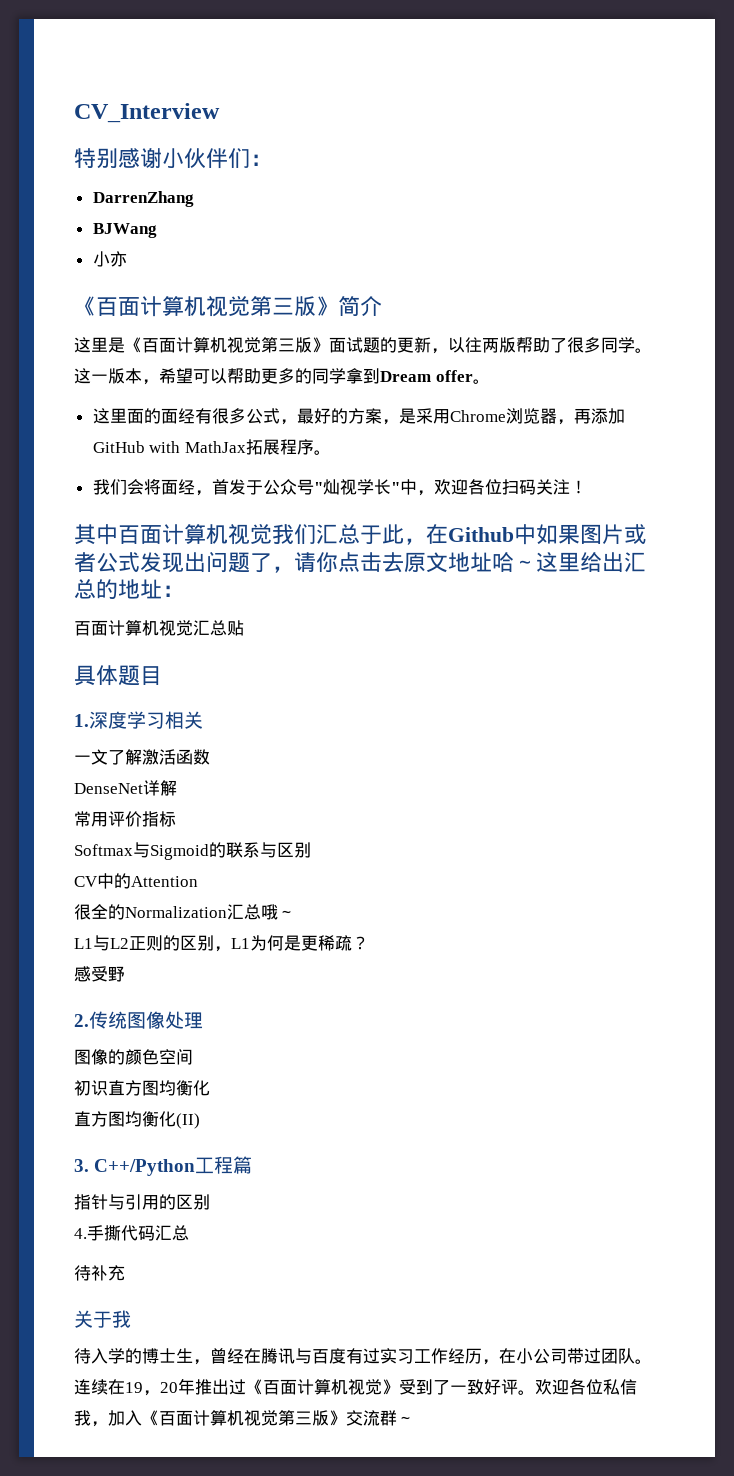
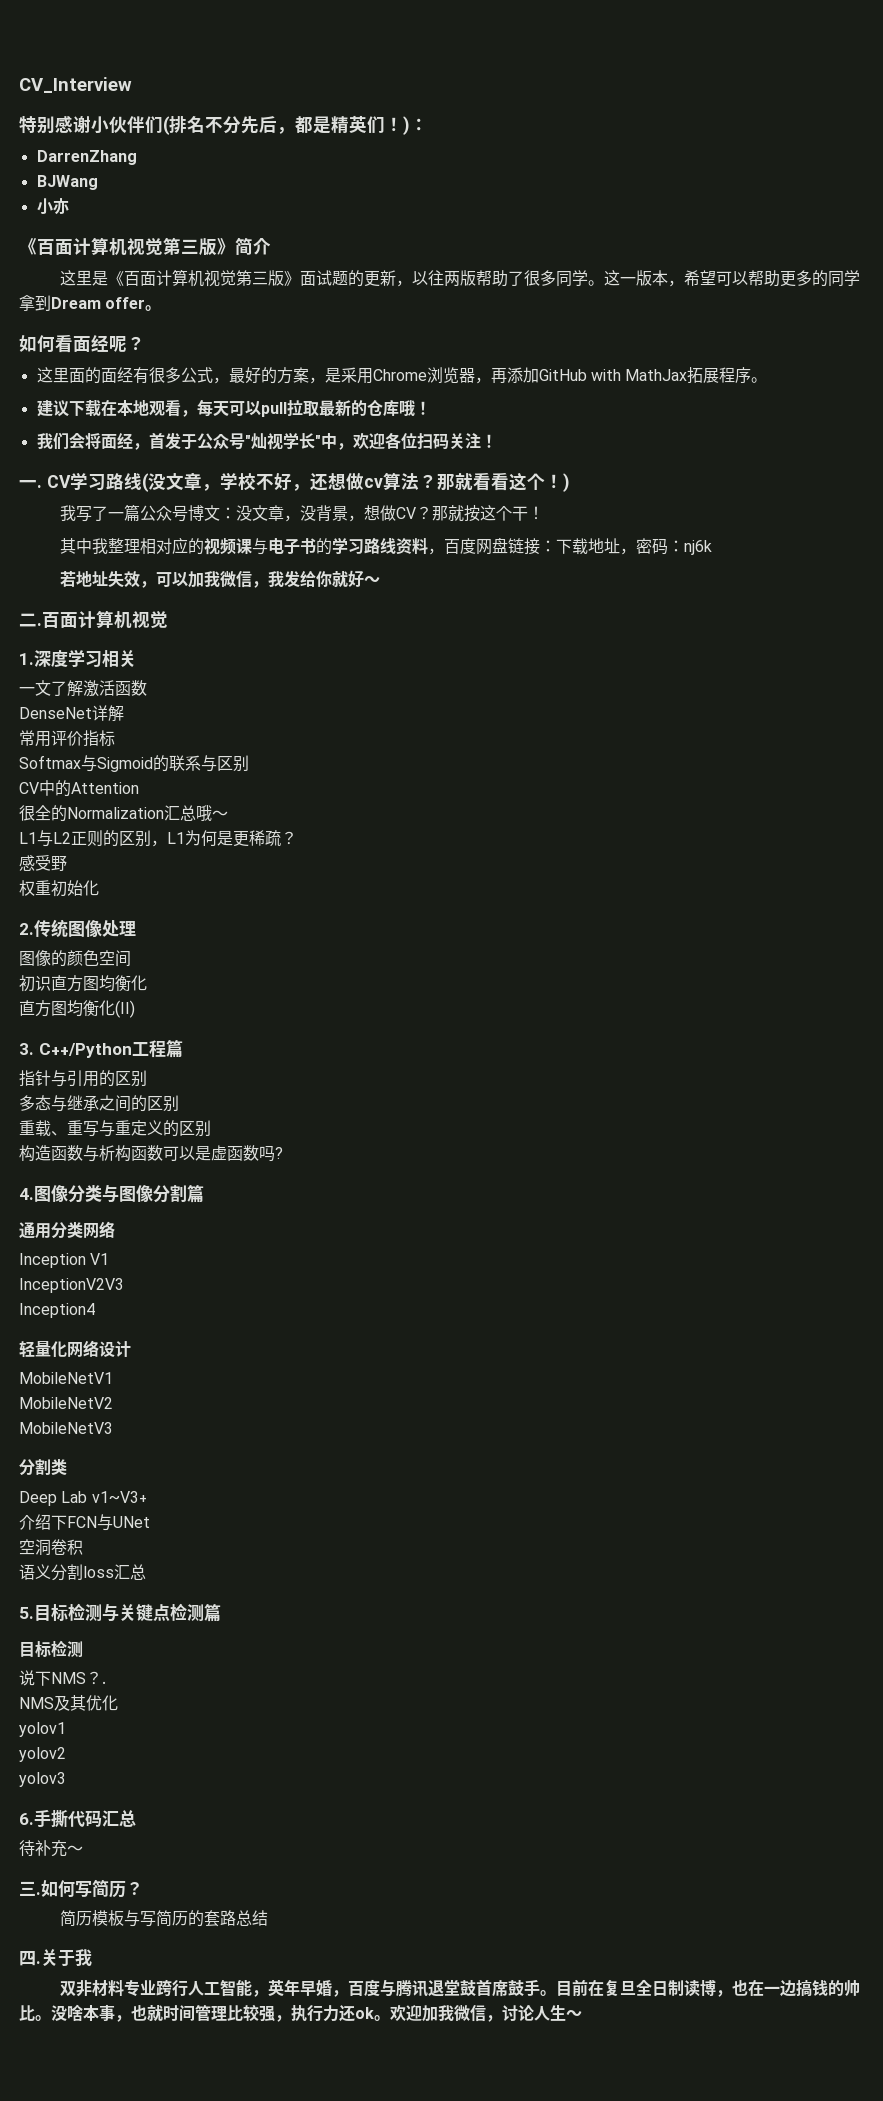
- 特别感谢小伙伴们：
+ 特别感谢小伙伴们(排名不分先后，都是精英们！)：
+ 如何看面经呢？
+ 建议下载在本地观看，每天可以pull拉取最新的仓库哦！
- 其中百面计算机视觉我们汇总于此，在Github中如果图片或者公式发现出问题了，请你点击去原文地址哈～这里给出汇总的地址：
- 百面计算机视觉汇总贴
- 具体题目
+ 一. CV学习路线(没文章，学校不好，还想做cv算法？那就看看这个！)
+ 我写了一篇公众号博文：没文章，没背景，想做CV？那就按这个干！
+ 其中我整理相对应的视频课与电子书的学习路线资料，百度网盘链接：下载地址，密码：nj6k
+ 若地址失效，可以加我微信，我发给你就好～
+ 二.百面计算机视觉
+ 权重初始化
- 4.手撕代码汇总
+ 多态与继承之间的区别
+ 重载、重写与重定义的区别
+ 构造函数与析构函数可以是虚函数吗?
+ 4.图像分类与图像分割篇
+ 通用分类网络
+ Inception V1
+ InceptionV2V3
+ Inception4
+ 轻量化网络设计
+ MobileNetV1
+ MobileNetV2
+ MobileNetV3
+ 分割类
+ Deep Lab v1~V3+
+ 介绍下FCN与UNet
+ 空洞卷积
+ 语义分割loss汇总
+ 5.目标检测与关键点检测篇
+ 目标检测
+ 说下NMS？.
+ NMS及其优化
+ yolov1
+ yolov2
+ yolov3
+ 6.手撕代码汇总
- 待补充
- 关于我
- 待入学的博士生，曾经在腾讯与百度有过实习工作经历，在小公司带过团队。连续在19，20年推出过《百面计算机视觉》受到了一致好评。欢迎各位私信我，加入《百面计算机视觉第三版》交流群～
+ 待补充～
+ 三.如何写简历？
+ 简历模板与写简历的套路总结
+ 四.关于我
+ 双非材料专业跨行人工智能，英年早婚，百度与腾讯退堂鼓首席鼓手。目前在复旦全日制读博，也在一边搞钱的帅比。没啥本事，也就时间管理比较强，执行力还ok。欢迎加我微信，讨论人生～

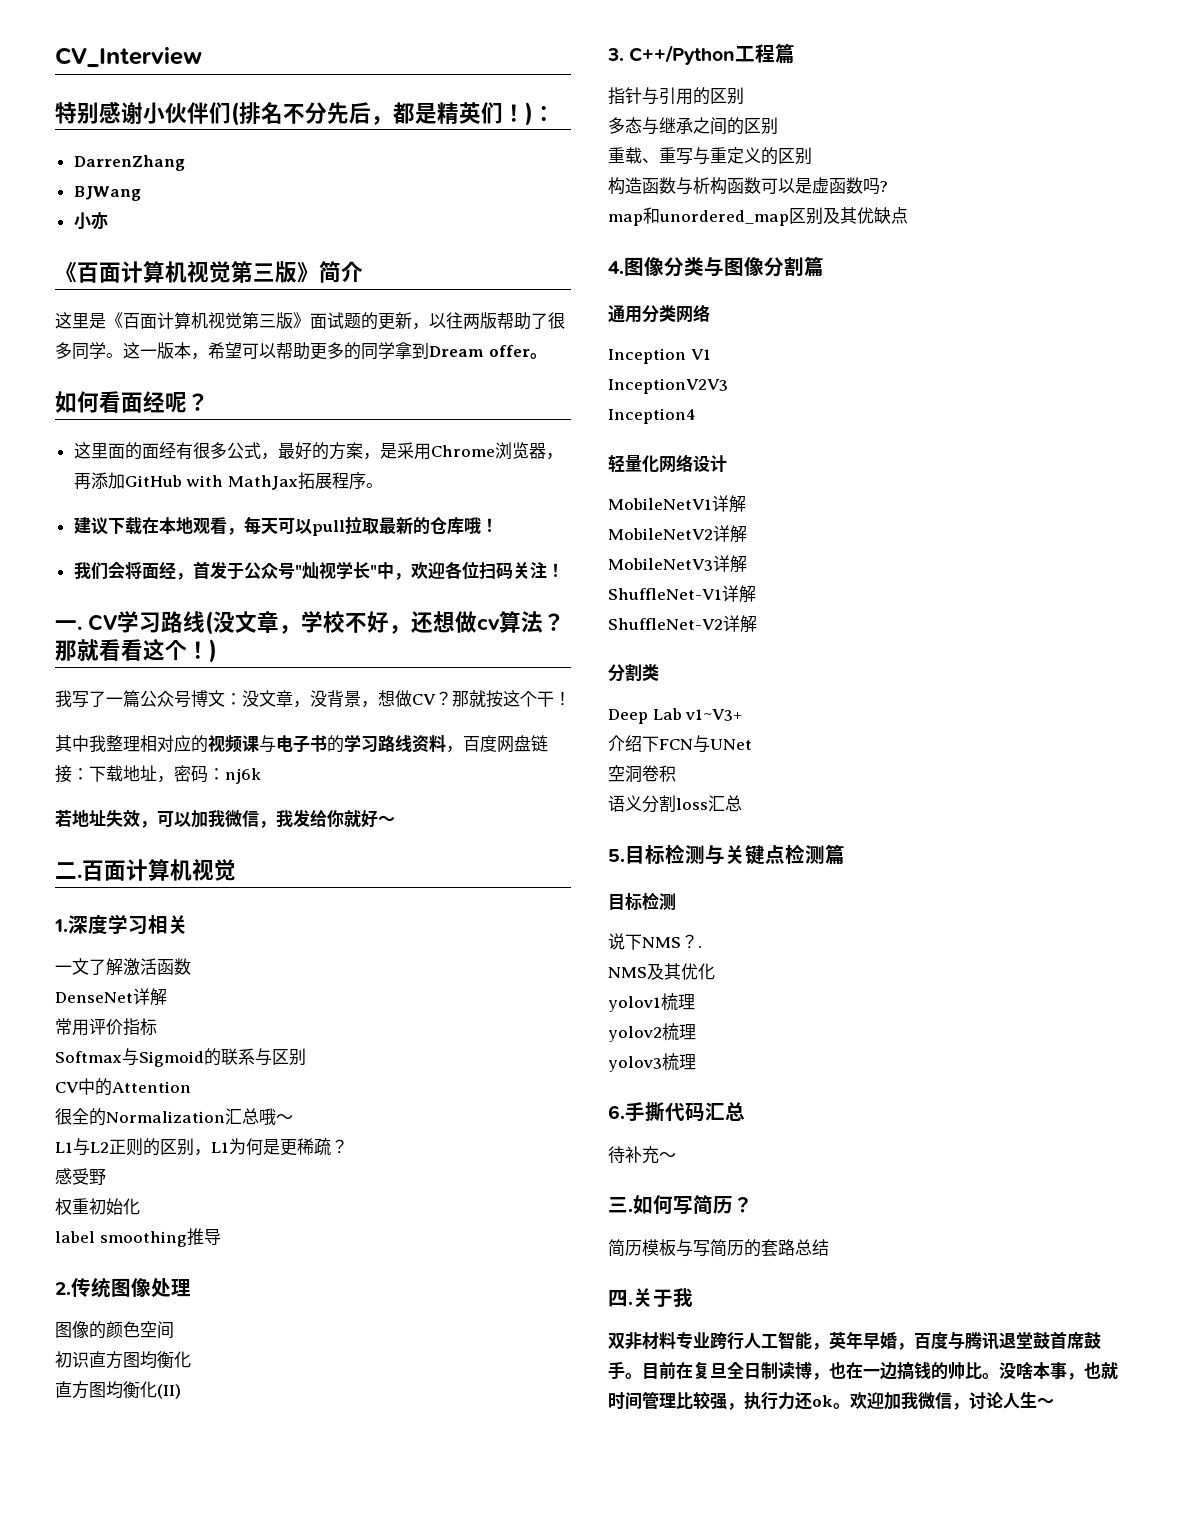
+ label smoothing推导
+ map和unordered_map区别及其优缺点
- MobileNetV1
+ MobileNetV1详解
- MobileNetV2
+ MobileNetV2详解
- MobileNetV3
+ MobileNetV3详解
+ ShuffleNet-V1详解
+ ShuffleNet-V2详解
- yolov1
+ yolov1梳理
- yolov2
+ yolov2梳理
- yolov3
+ yolov3梳理

